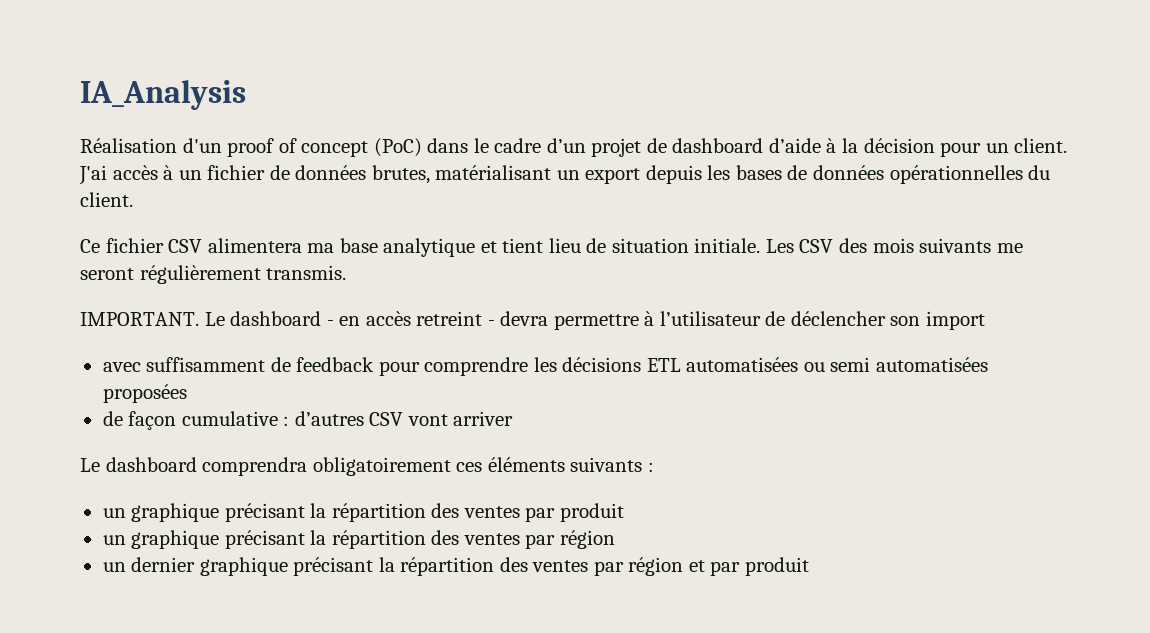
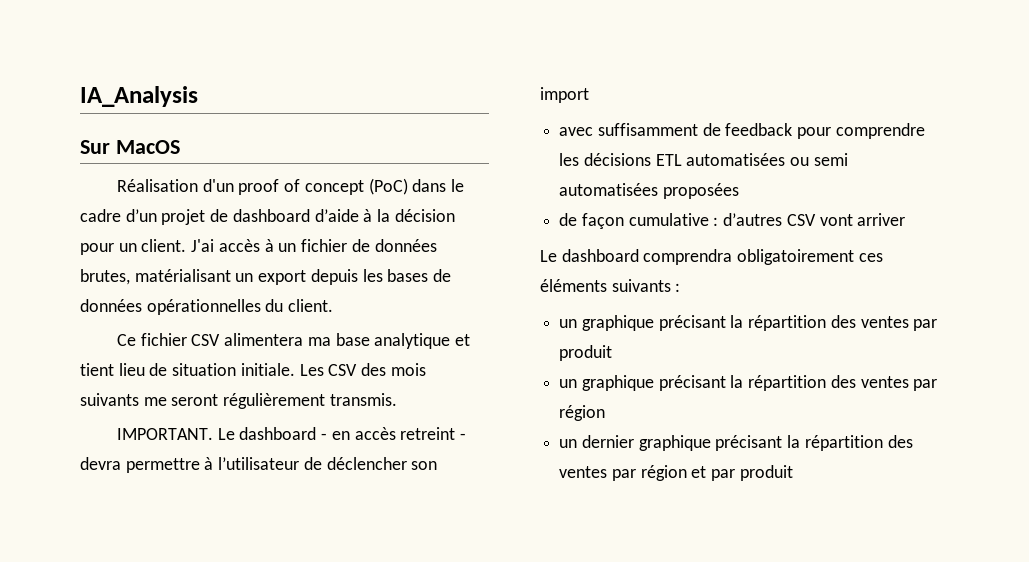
+ Sur MacOS

